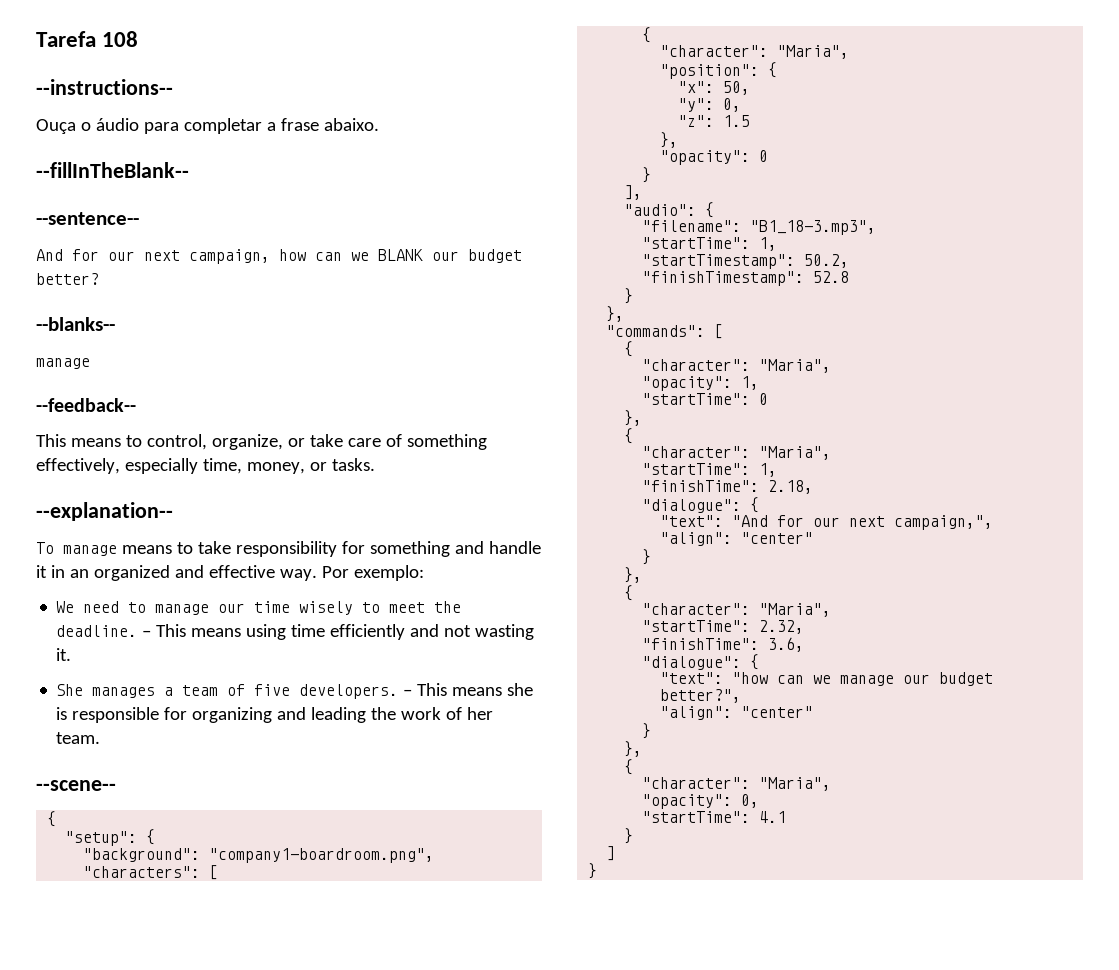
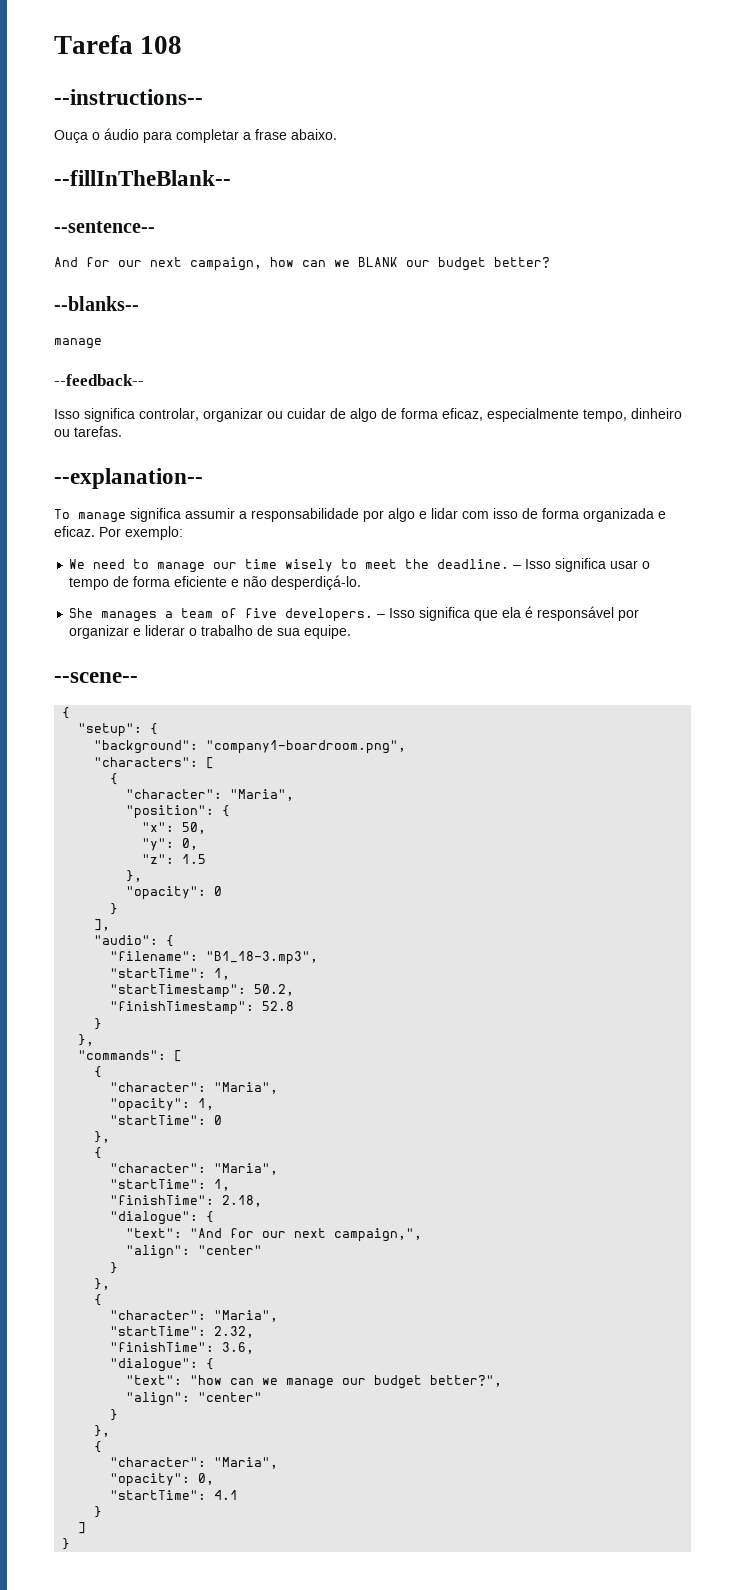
- This means to control, organize, or take care of something effectively, especially time, money, or tasks.
+ Isso significa controlar, organizar ou cuidar de algo de forma eficaz, especialmente tempo, dinheiro ou tarefas.
  --explanation--
- To manage means to take responsibility for something and handle it in an organized and effective way.
+ To manage significa assumir a responsabilidade por algo e lidar com isso de forma organizada e eficaz.
- – This means using time efficiently and not wasting it.
+ – Isso significa usar o tempo de forma eficiente e não desperdiçá-lo.
- – This means she is responsible for organizing and leading the work of her team.
+ – Isso significa que ela é responsável por organizar e liderar o trabalho de sua equipe.

